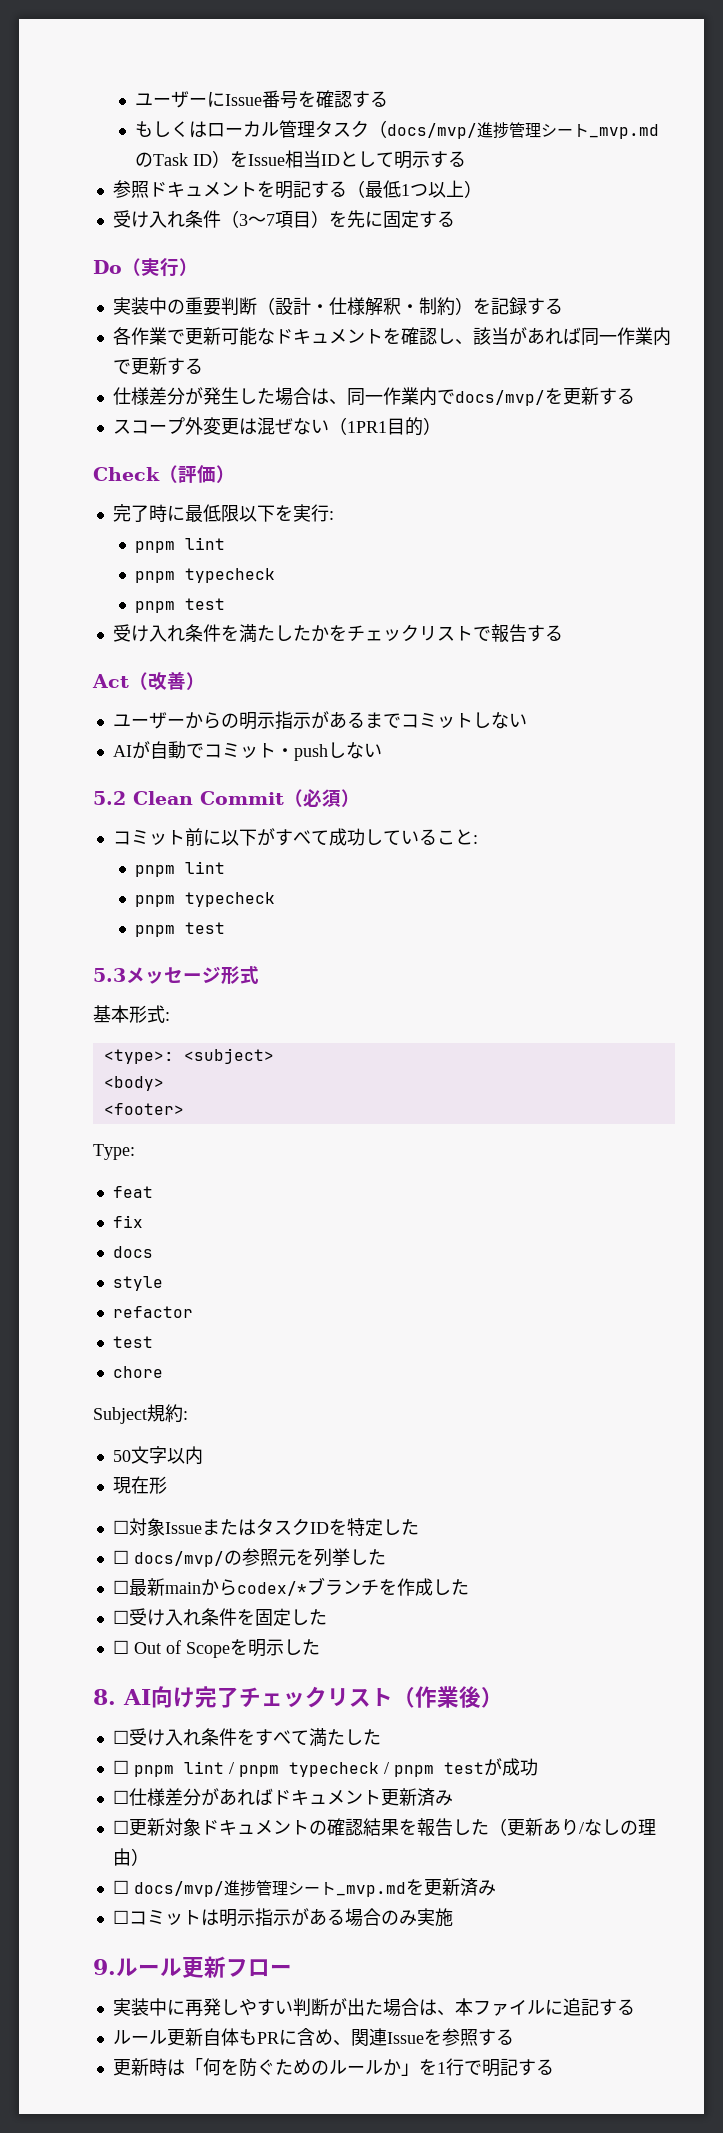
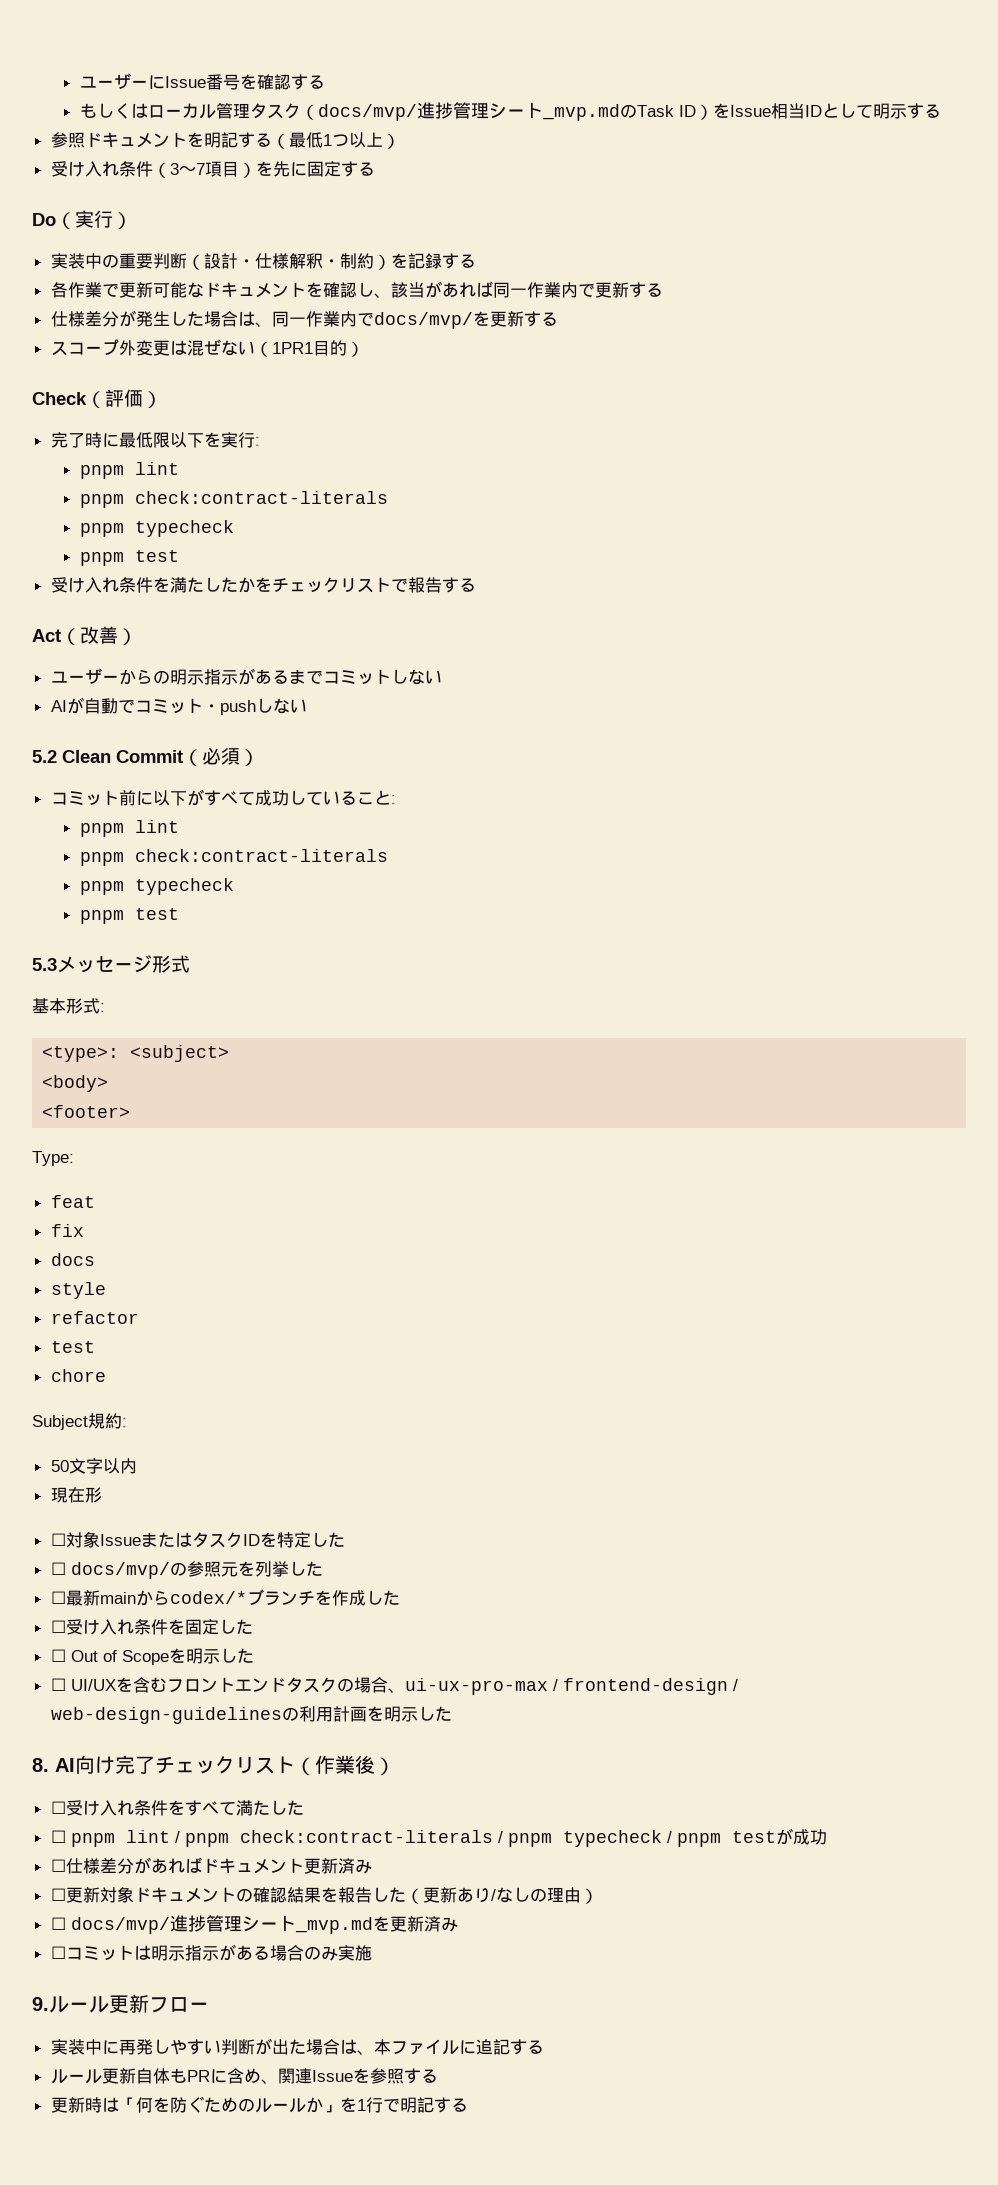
  完了時に最低限以下を実行:
  pnpm lint
+ pnpm check:contract-literals
  コミット前に以下がすべて成功していること:
  pnpm lint
+ pnpm check:contract-literals
+ ☐ UI/UXを含むフロントエンドタスクの場合、ui-ux-pro-max / frontend-design / web-design-guidelinesの利用計画を明示した
- ☐ pnpm lint / pnpm typecheck / pnpm testが成功
+ ☐ pnpm lint / pnpm check:contract-literals / pnpm typecheck / pnpm testが成功

